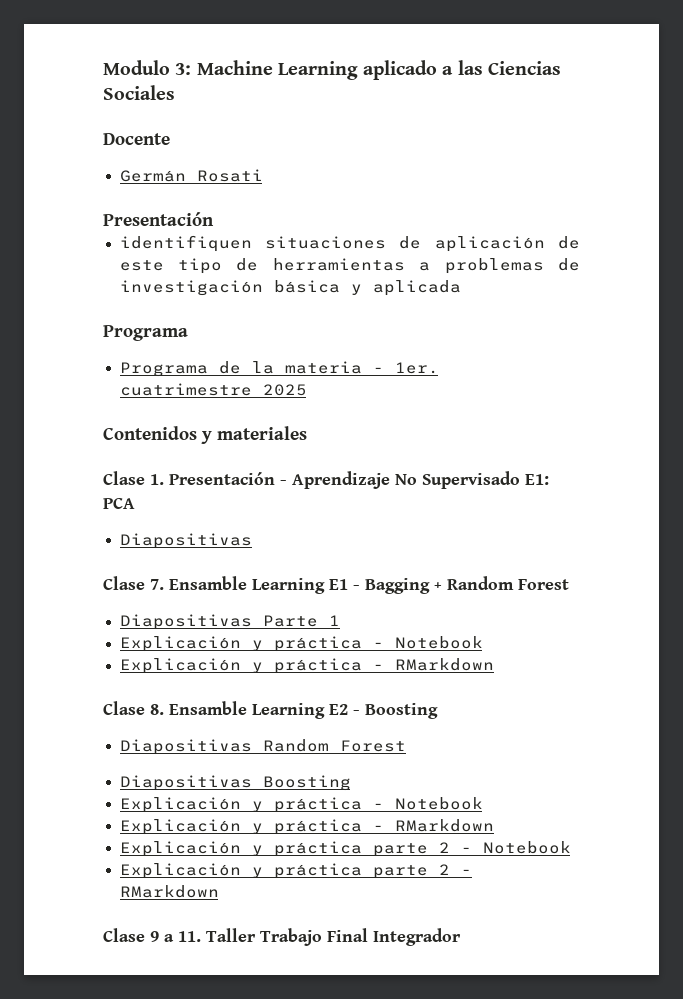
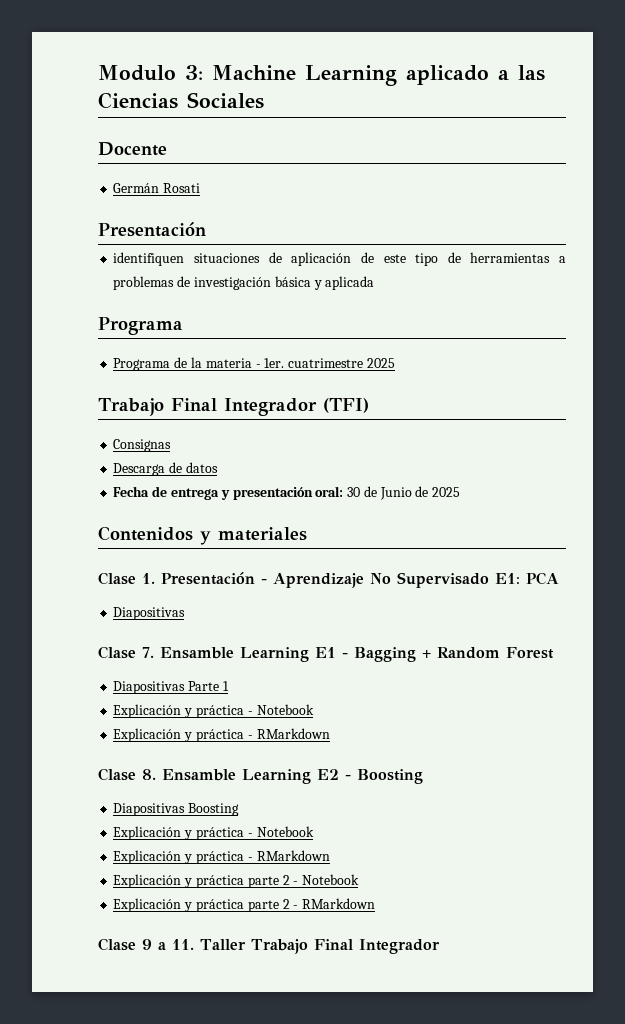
+ Trabajo Final Integrador (TFI)
+ Consignas
+ Descarga de datos
+ Fecha de entrega y presentación oral: 30 de Junio de 2025
- Diapositivas Random Forest

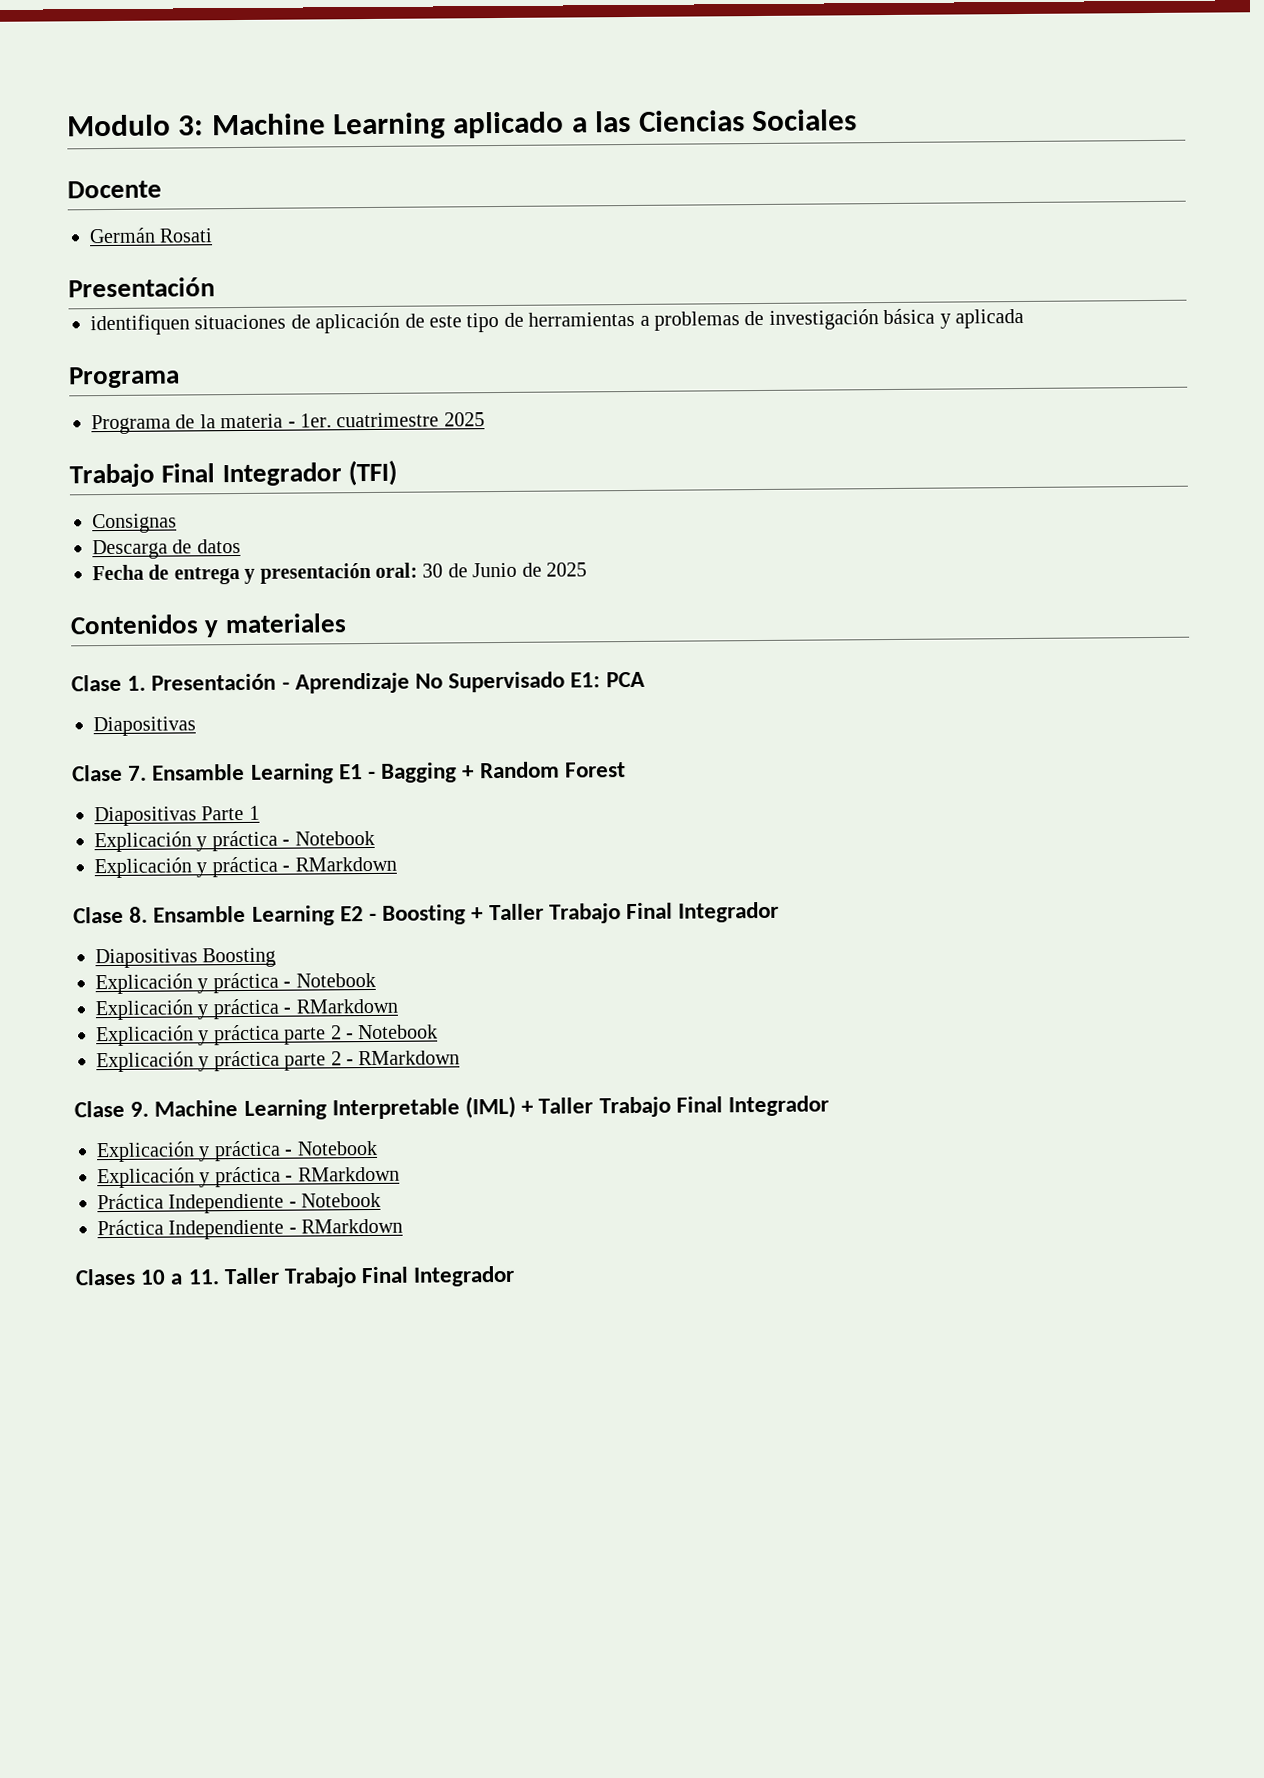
- Clase 8. Ensamble Learning E2 - Boosting
+ Clase 8. Ensamble Learning E2 - Boosting + Taller Trabajo Final Integrador
- Clase 9 a 11. Taller Trabajo Final Integrador
+ Clase 9. Machine Learning Interpretable (IML) + Taller Trabajo Final Integrador
+ Explicación y práctica - Notebook
+ Explicación y práctica - RMarkdown
+ Práctica Independiente - Notebook
+ Práctica Independiente - RMarkdown
+ Clases 10 a 11. Taller Trabajo Final Integrador

